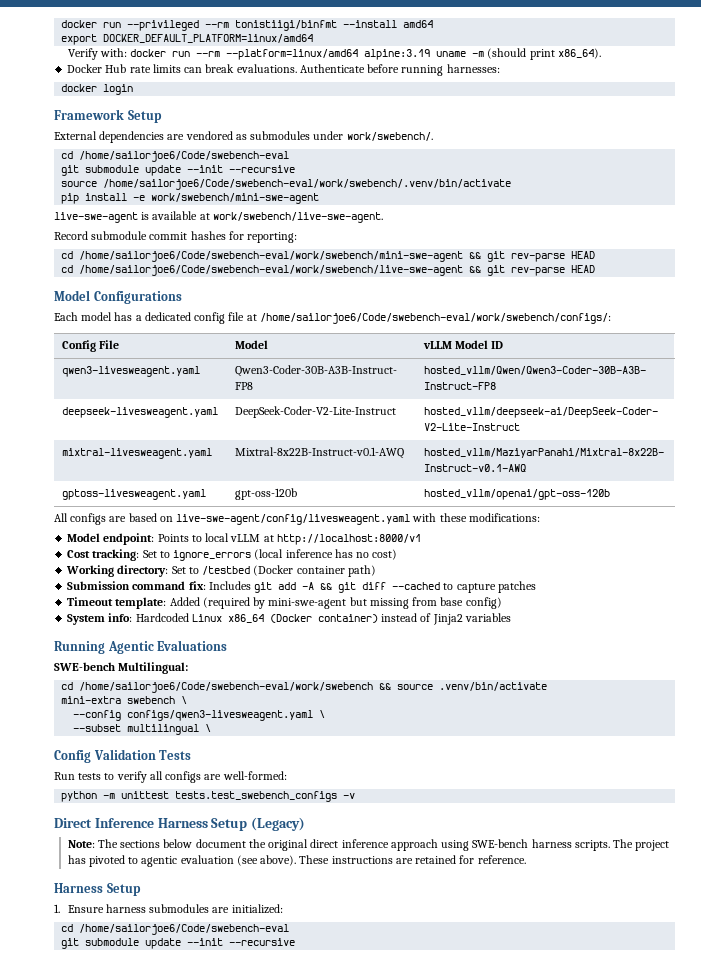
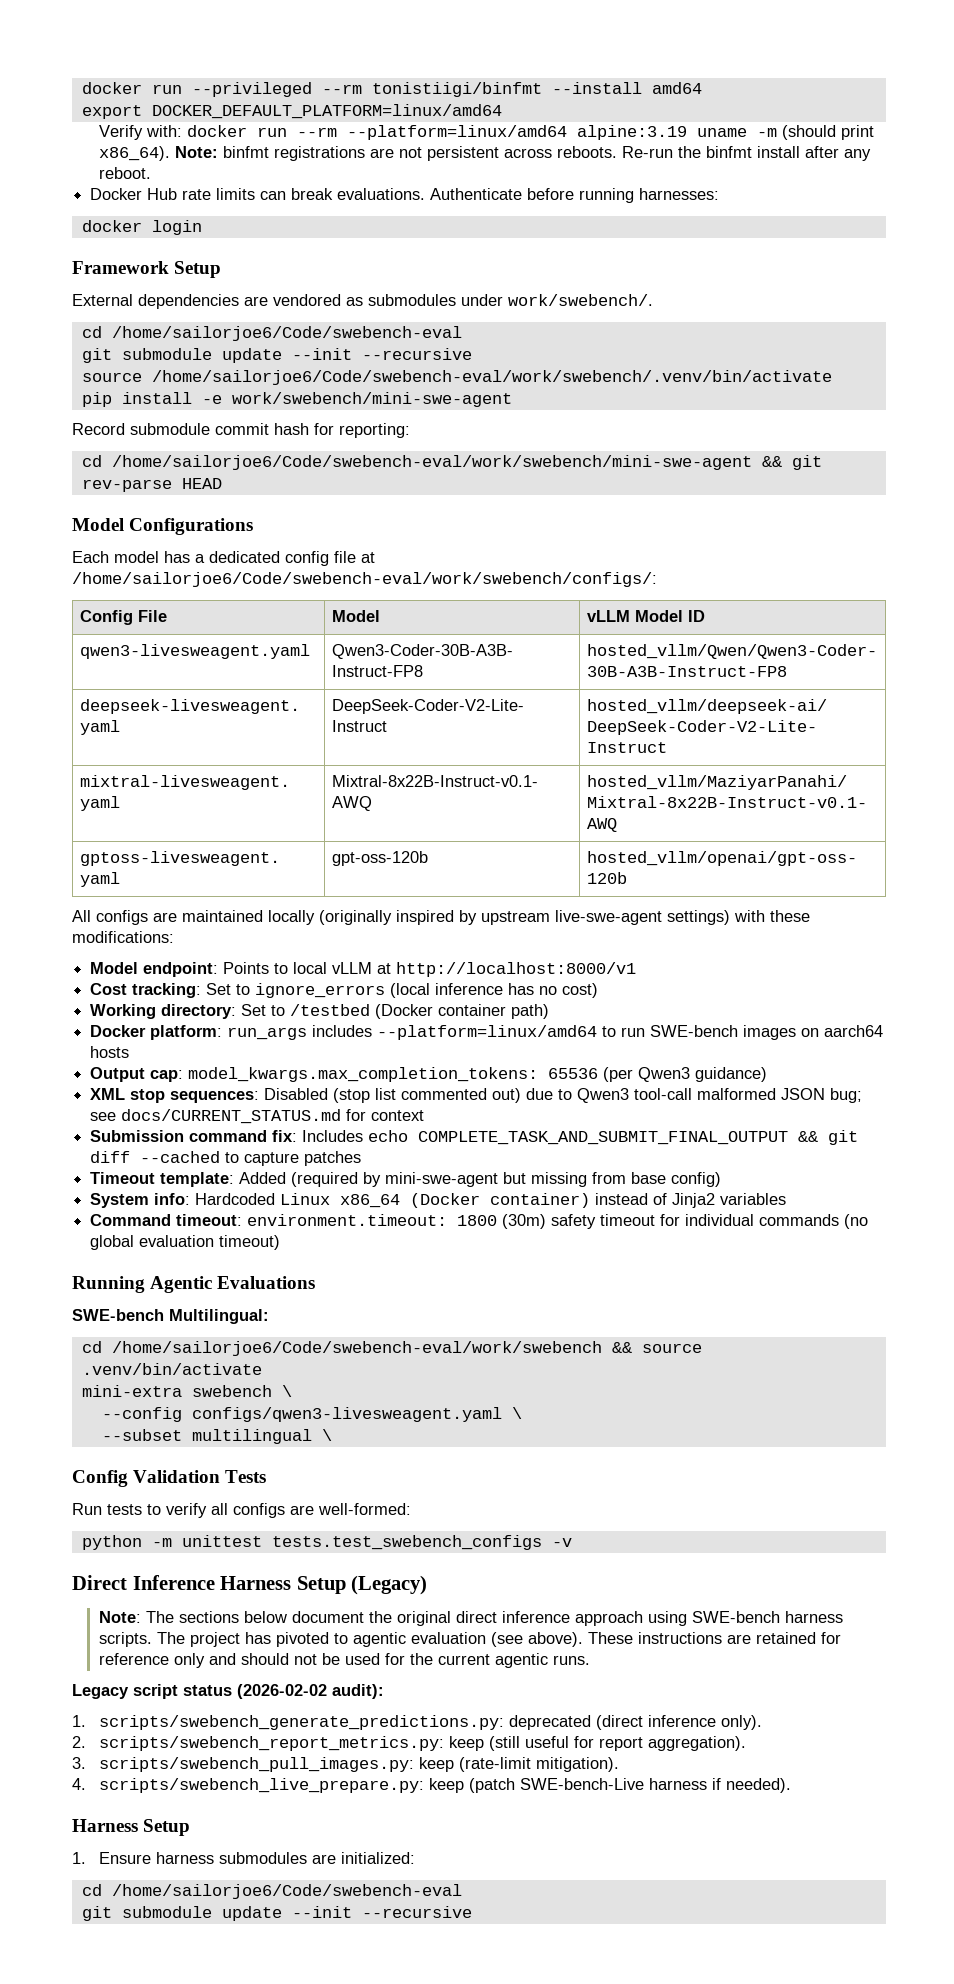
+ Note: binfmt registrations are not persistent across reboots. Re-run the binfmt install after any reboot.
- live-swe-agent is available at work/swebench/live-swe-agent.
- Record submodule commit hashes for reporting:
+ Record submodule commit hash for reporting:
- cd /home/sailorjoe6/Code/swebench-eval/work/swebench/live-swe-agent && git rev-parse HEAD
- All configs are based on live-swe-agent/config/livesweagent.yaml with these modifications:
+ All configs are maintained locally (originally inspired by upstream live-swe-agent settings) with these modifications:
+ Docker platform: run_args includes --platform=linux/amd64 to run SWE-bench images on aarch64 hosts
+ Output cap: model_kwargs.max_completion_tokens: 65536 (per Qwen3 guidance)
+ XML stop sequences: Disabled (stop list commented out) due to Qwen3 tool-call malformed JSON bug; see docs/CURRENT_STATUS.md for context
- Submission command fix: Includes git add -A && git diff --cached to capture patches
+ Submission command fix: Includes echo COMPLETE_TASK_AND_SUBMIT_FINAL_OUTPUT && git diff --cached to capture patches
+ Command timeout: environment.timeout: 1800 (30m) safety timeout for individual commands (no global evaluation timeout)
- These instructions are retained for reference.
+ These instructions are retained for reference only and should not be used for the current agentic runs.
+ Legacy script status (2026-02-02 audit):
+ 1. scripts/swebench_generate_predictions.py: deprecated (direct inference only).
+ 2. scripts/swebench_report_metrics.py: keep (still useful for report aggregation).
+ 3. scripts/swebench_pull_images.py: keep (rate-limit mitigation).
+ 4. scripts/swebench_live_prepare.py: keep (patch SWE-bench-Live harness if needed).

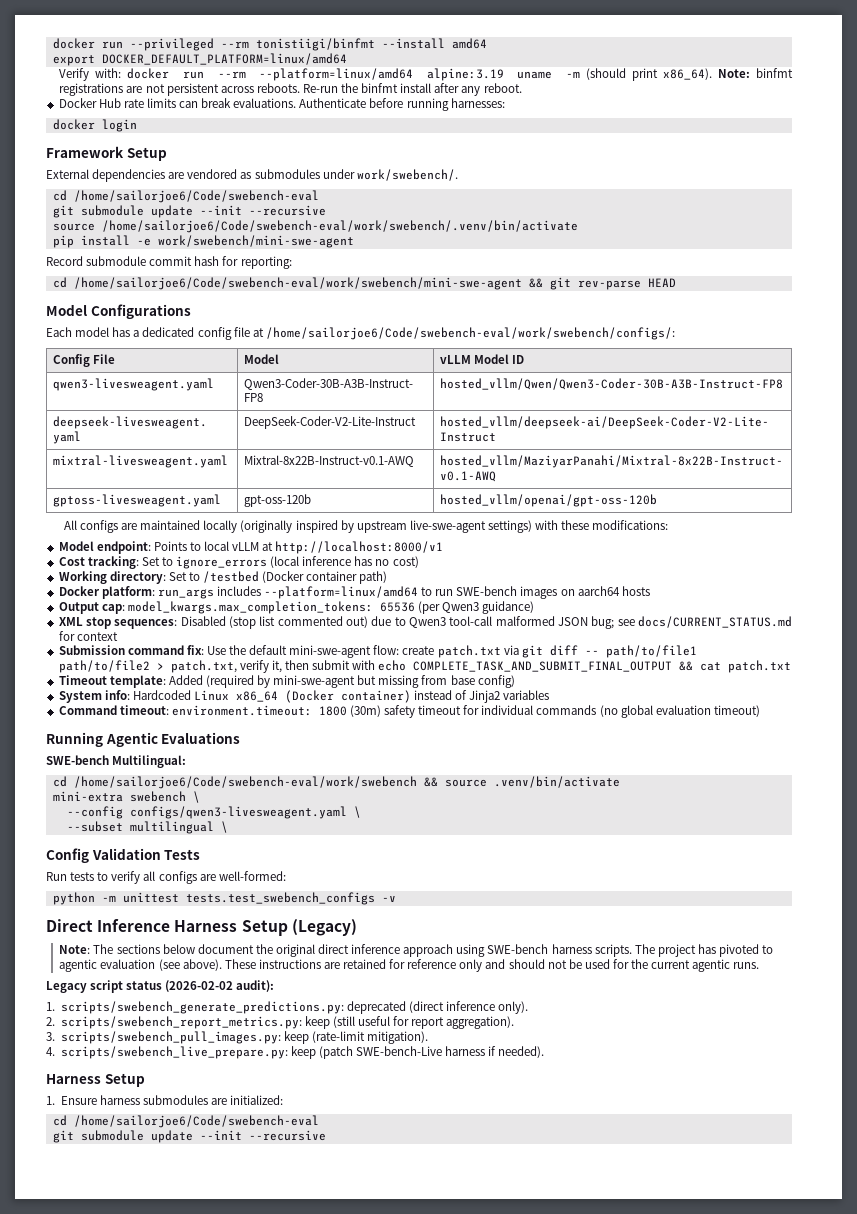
- Submission command fix: Includes echo COMPLETE_TASK_AND_SUBMIT_FINAL_OUTPUT && git diff --cached to capture patches
+ Submission command fix: Use the default mini-swe-agent flow: create patch.txt via git diff -- path/to/file1 path/to/file2 > patch.txt, verify it, then submit with echo COMPLETE_TASK_AND_SUBMIT_FINAL_OUTPUT && cat patch.txt

